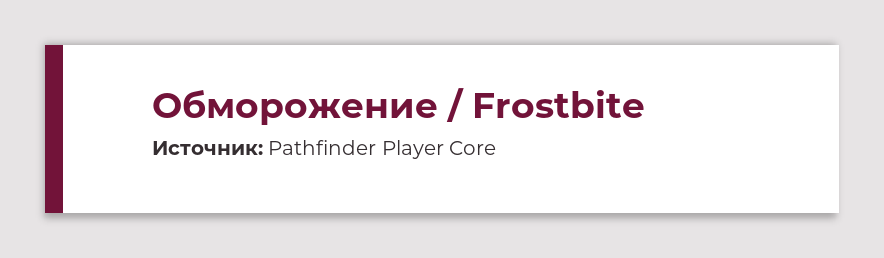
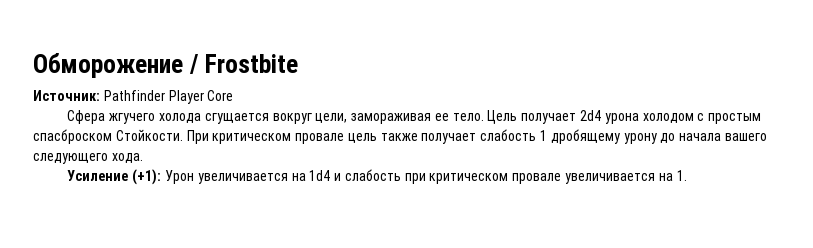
+ Сфера жгучего холода сгущается вокруг цели, замораживая ее тело. Цель получает 2d4 урона холодом с простым спасброском Стойкости. При критическом провале цель также получает слабость 1 дробящему урону до начала вашего следующего хода.
+ Усиление (+1): Урон увеличивается на 1d4 и слабость при критическом провале увеличивается на 1.

